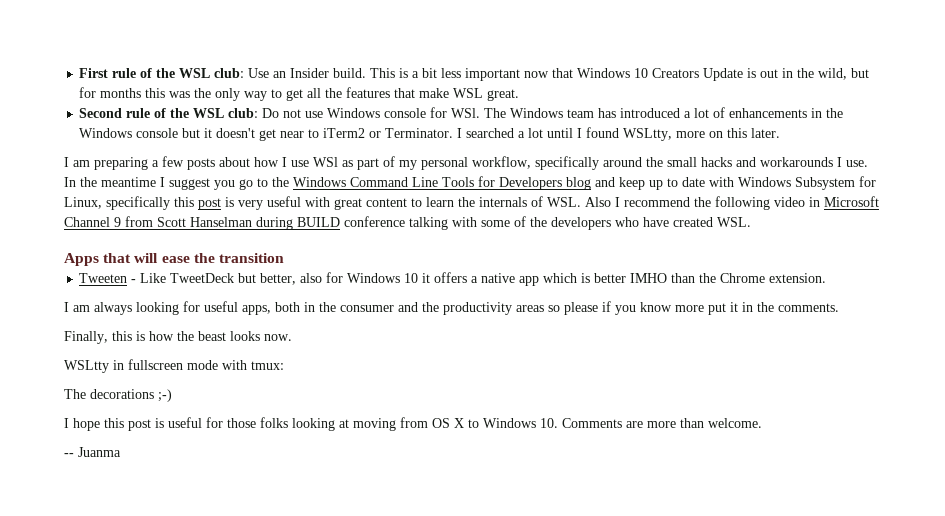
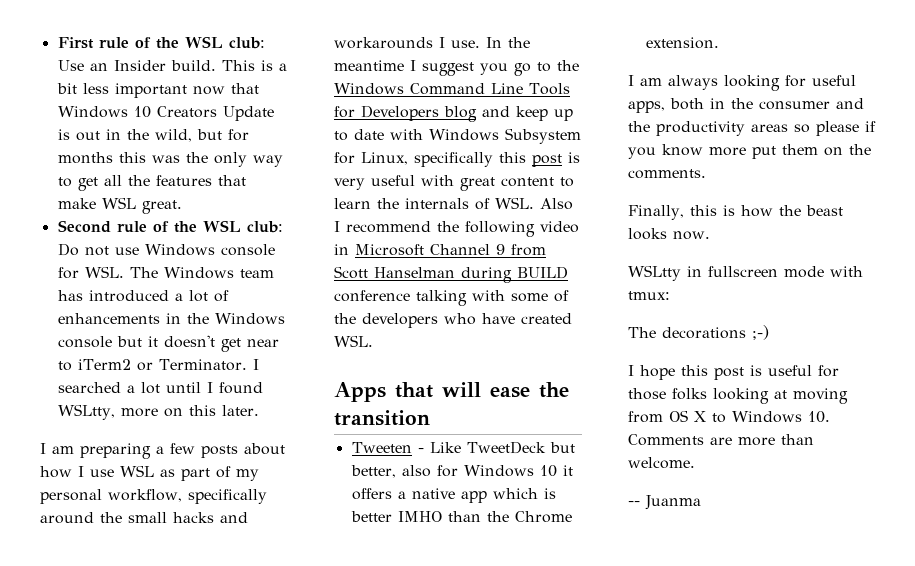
- Second rule of the WSL club: Do not use Windows console for WSl. The Windows team has introduced a lot of enhancements in the Windows console but it doesn't get near to iTerm2 or Terminator.
+ Second rule of the WSL club: Do not use Windows console for WSL. The Windows team has introduced a lot of enhancements in the Windows console but it doesn't get near to iTerm2 or Terminator.
- I am preparing a few posts about how I use WSl as part of my personal workflow, specifically around the small hacks and workarounds I use.
+ I am preparing a few posts about how I use WSL as part of my personal workflow, specifically around the small hacks and workarounds I use.
- I am always looking for useful apps, both in the consumer and the productivity areas so please if you know more put it in the comments.
+ I am always looking for useful apps, both in the consumer and the productivity areas so please if you know more put them on the comments.

